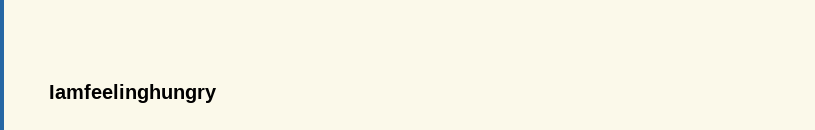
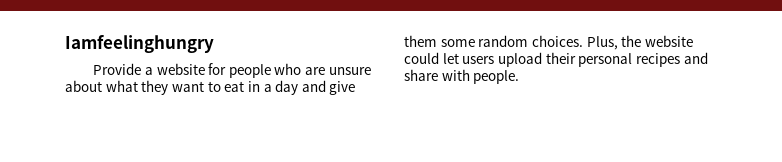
+ Provide a website for people who are unsure about what they want to eat in a day and give them some random choices. Plus, the website could let users upload their personal recipes and share with people.

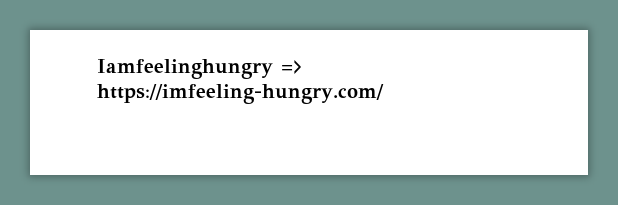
- Iamfeelinghungry
- Provide a website for people who are unsure about what they want to eat in a day and give them some random choices. Plus, the website could let users upload their personal recipes and share with people.
+ Iamfeelinghungry => https://imfeeling-hungry.com/

